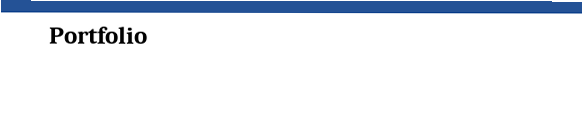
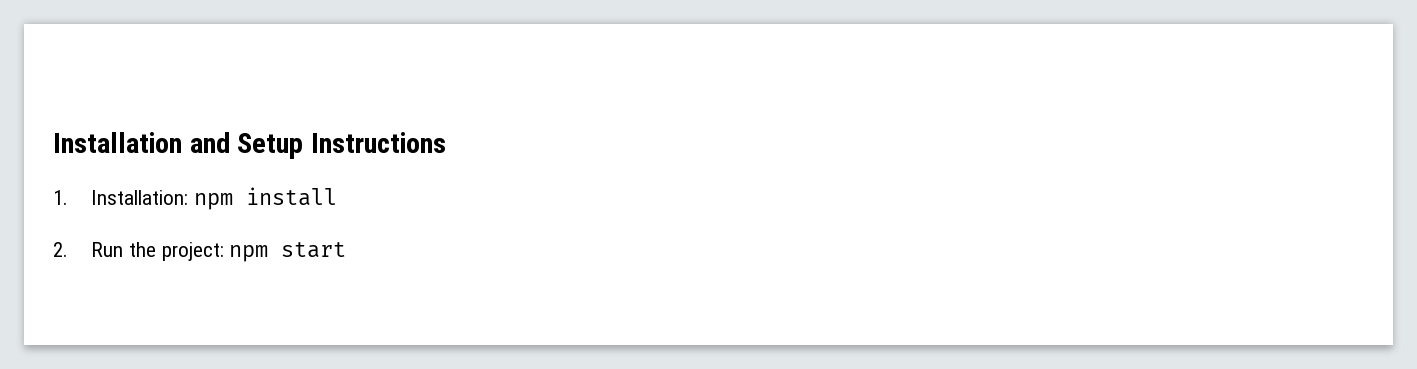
- Portfolio
+ Installation and Setup Instructions
+ 1. Installation: npm install
+ 2. Run the project: npm start

